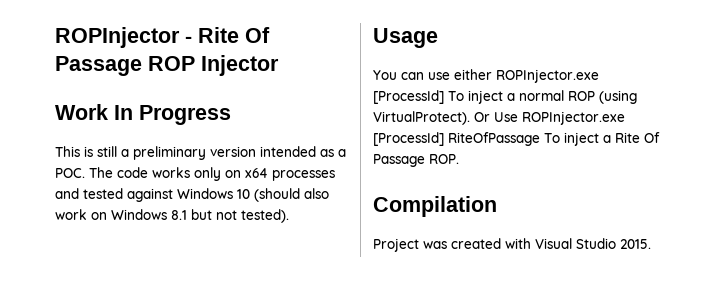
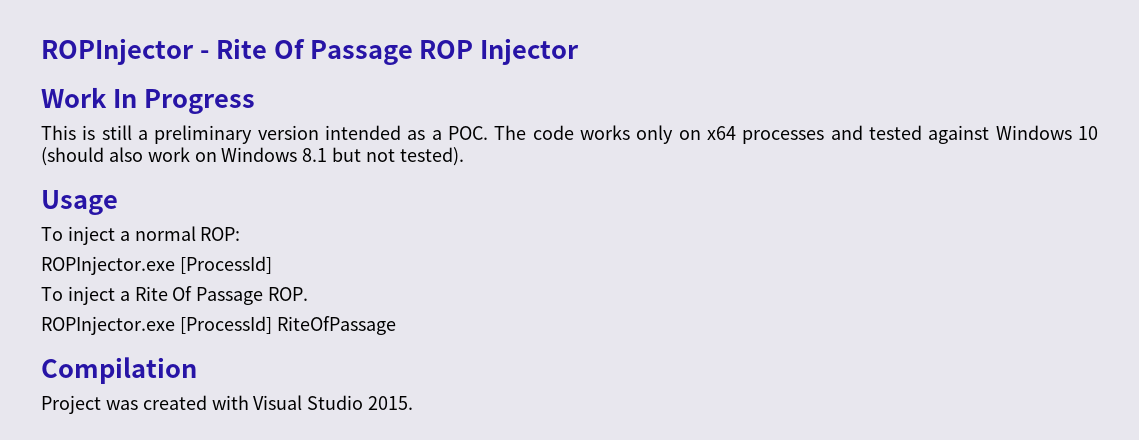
- You can use either ROPInjector.exe [ProcessId] To inject a normal ROP (using VirtualProtect). Or Use ROPInjector.exe [ProcessId] RiteOfPassage To inject a Rite Of Passage ROP.
+ To inject a normal ROP:
+ ROPInjector.exe [ProcessId]
+ To inject a Rite Of Passage ROP.
+ ROPInjector.exe [ProcessId] RiteOfPassage

